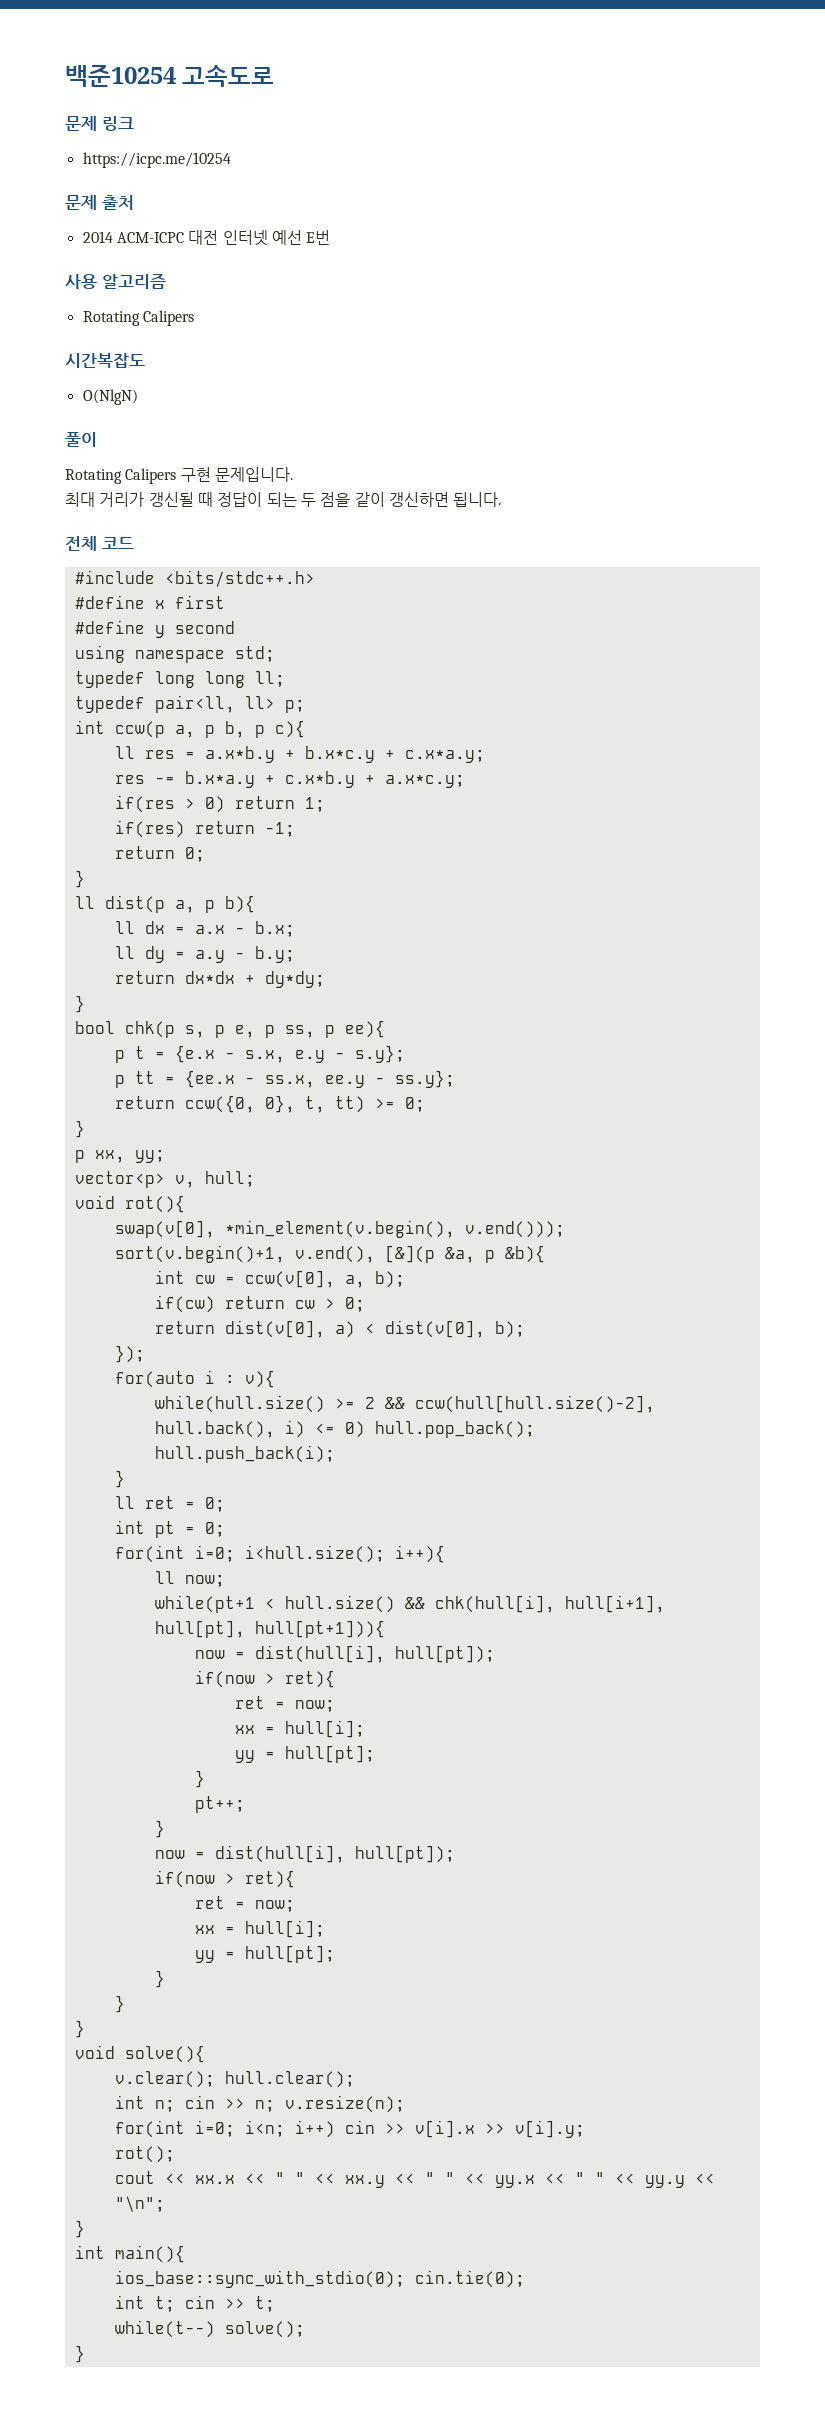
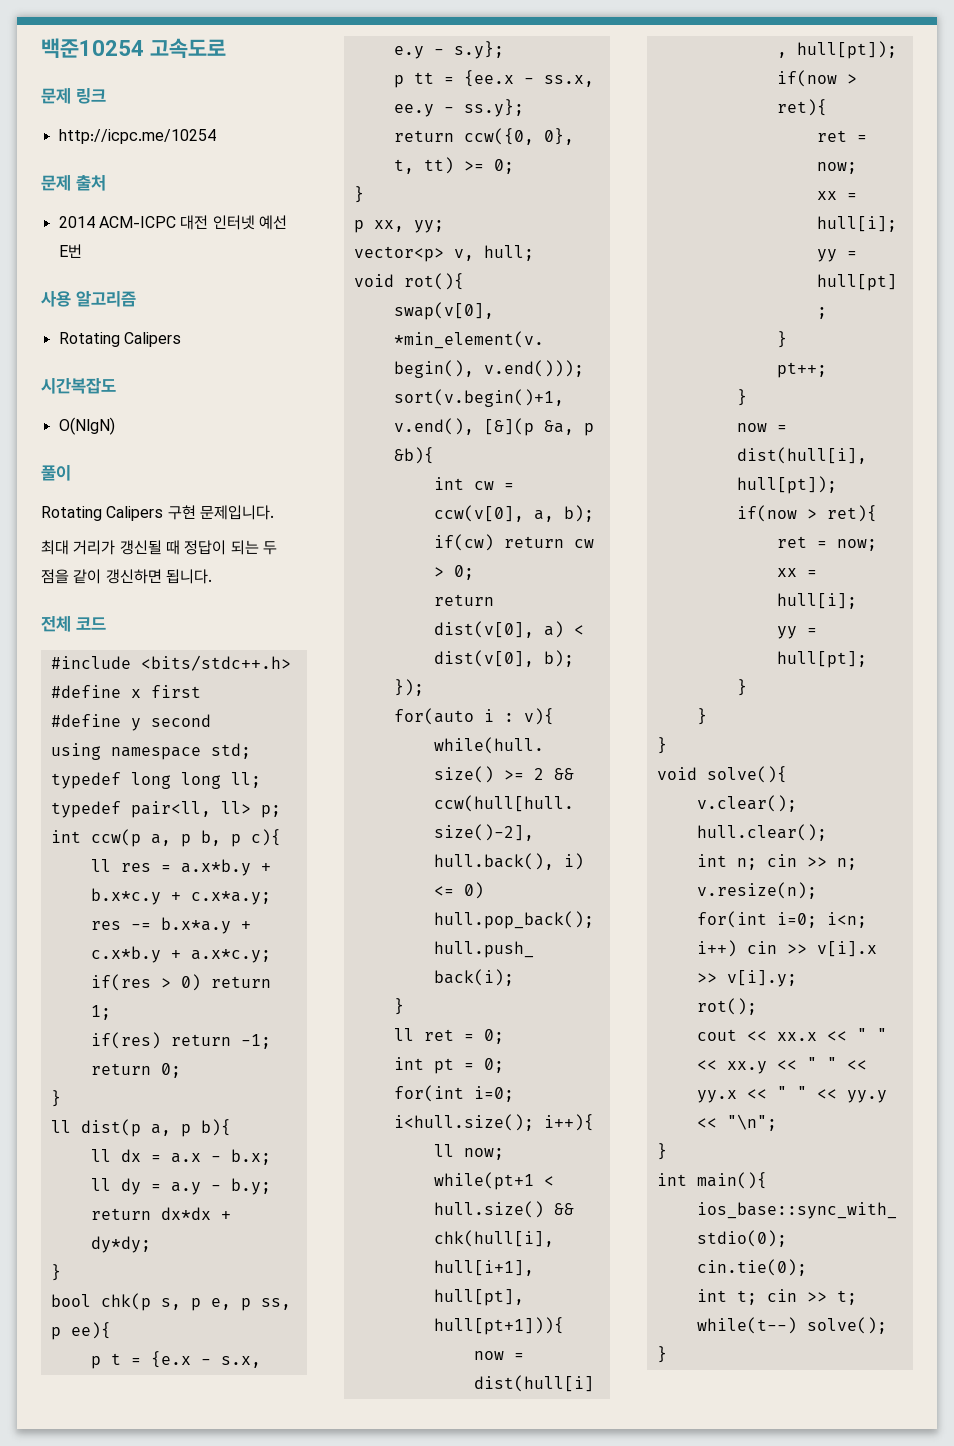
- https://icpc.me/10254
+ http://icpc.me/10254

